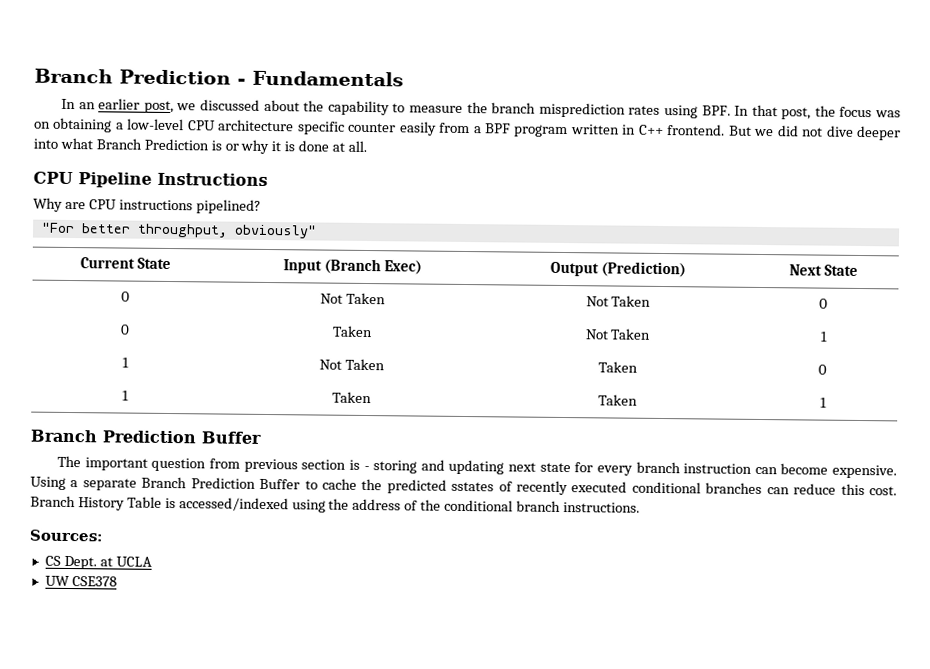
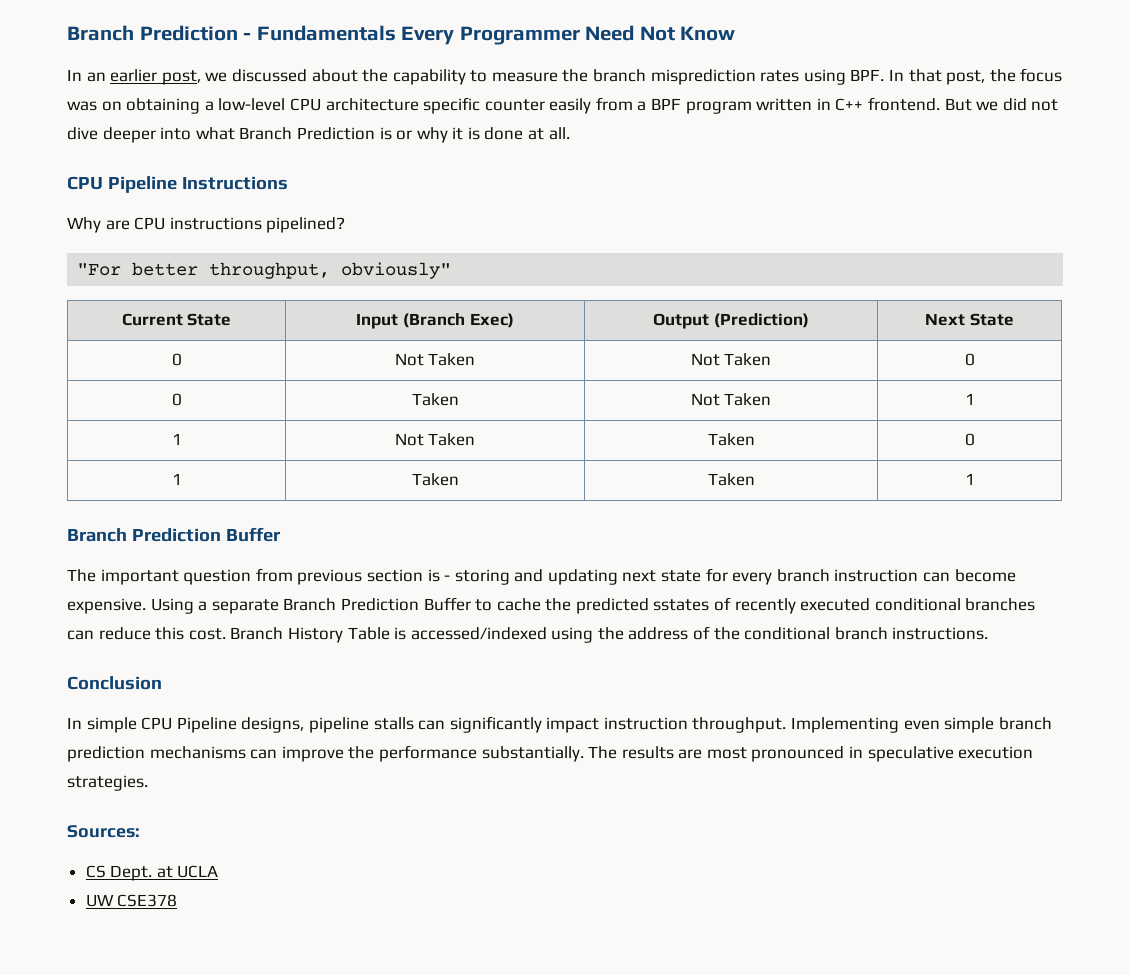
- Branch Prediction - Fundamentals
+ Branch Prediction - Fundamentals Every Programmer Need Not Know
+ Conclusion
+ In simple CPU Pipeline designs, pipeline stalls can significantly impact instruction throughput. Implementing even simple branch prediction mechanisms can improve the performance substantially. The results are most pronounced in speculative execution strategies.

